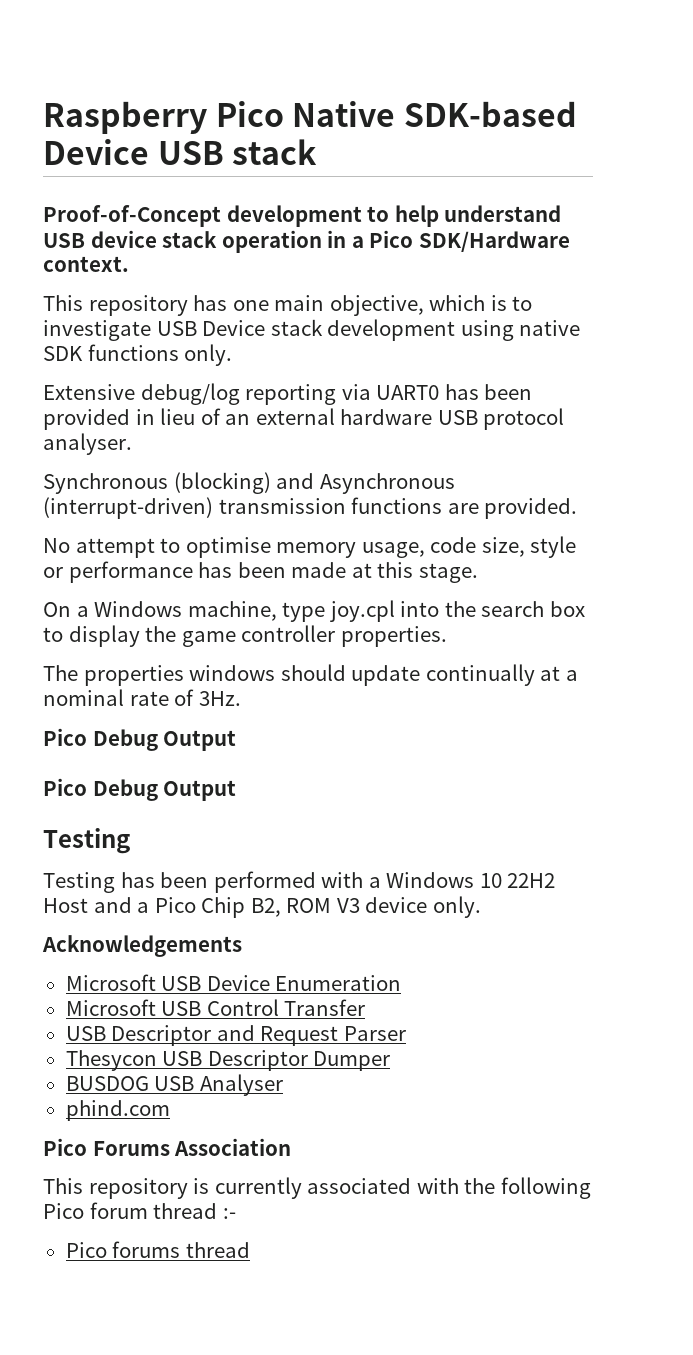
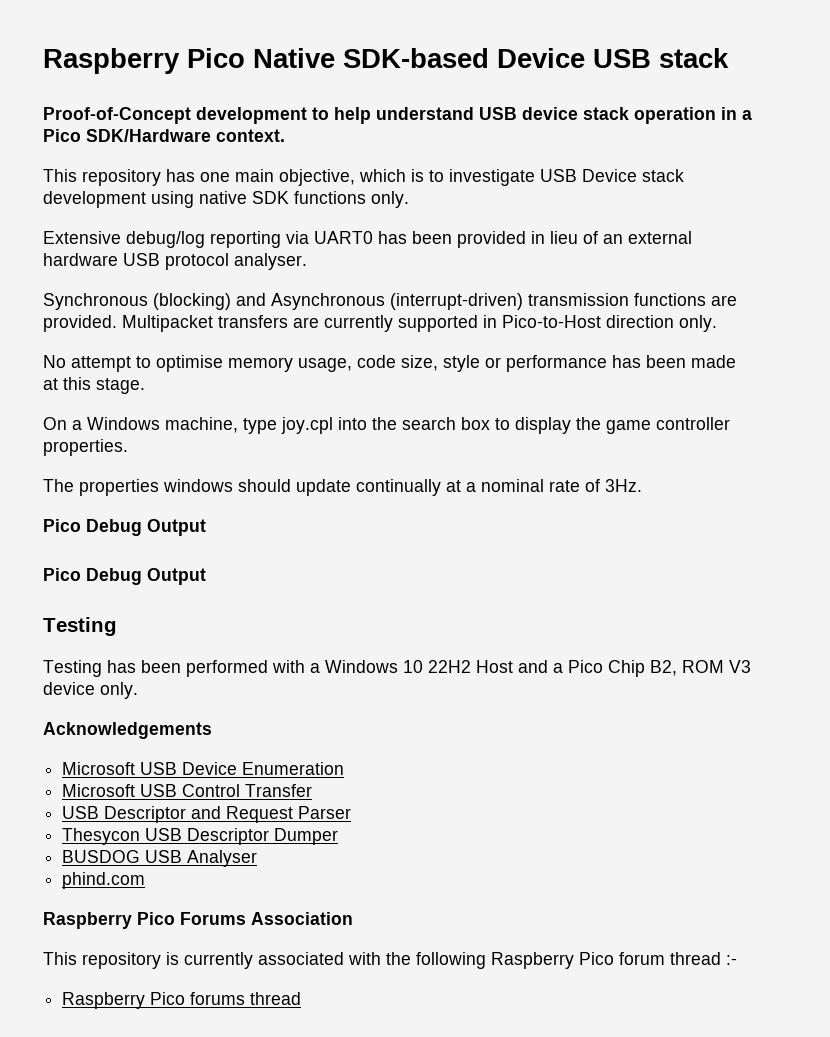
+ Multipacket transfers are currently supported in Pico-to-Host direction only.
- Pico Forums Association
+ Raspberry Pico Forums Association
- This repository is currently associated with the following Pico forum thread :-
+ This repository is currently associated with the following Raspberry Pico forum thread :-
- Pico forums thread
+ Raspberry Pico forums thread

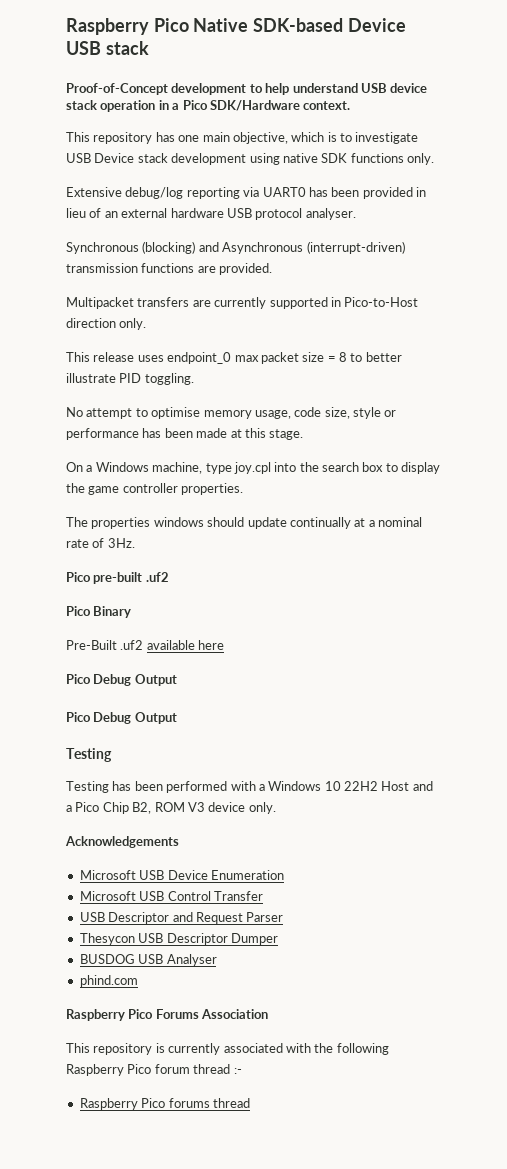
- Synchronous (blocking) and Asynchronous (interrupt-driven) transmission functions are provided. Multipacket transfers are currently supported in Pico-to-Host direction only.
+ Synchronous (blocking) and Asynchronous (interrupt-driven) transmission functions are provided.
+ Multipacket transfers are currently supported in Pico-to-Host direction only.
+ This release uses endpoint_0 max packet size = 8 to better illustrate PID toggling.
+ Pico pre-built .uf2
+ Pico Binary
+ Pre-Built .uf2 available here

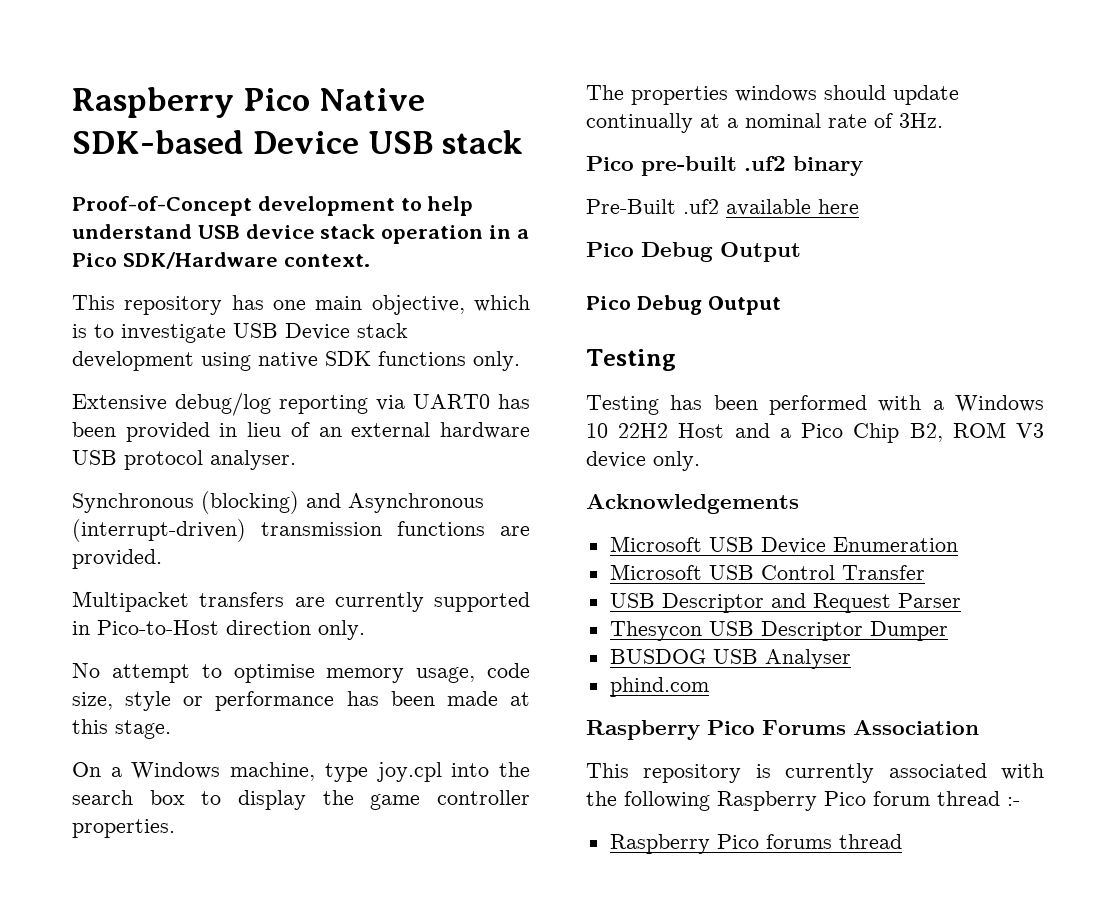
- This release uses endpoint_0 max packet size = 8 to better illustrate PID toggling.
- Pico pre-built .uf2
- Pico Binary
+ Pico pre-built .uf2 binary

